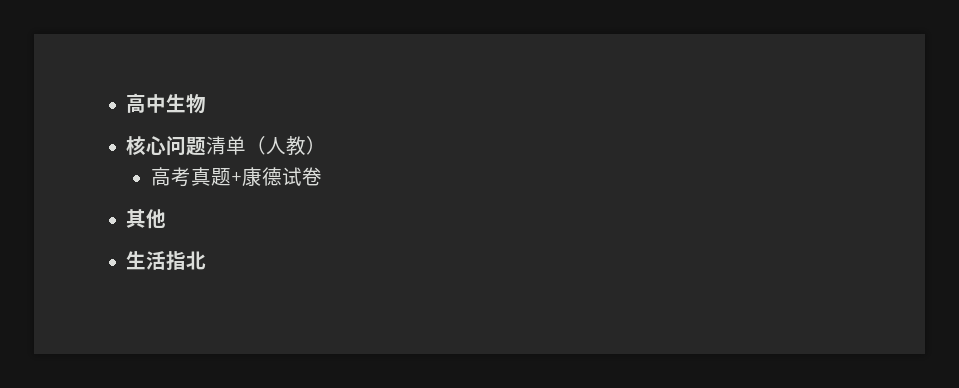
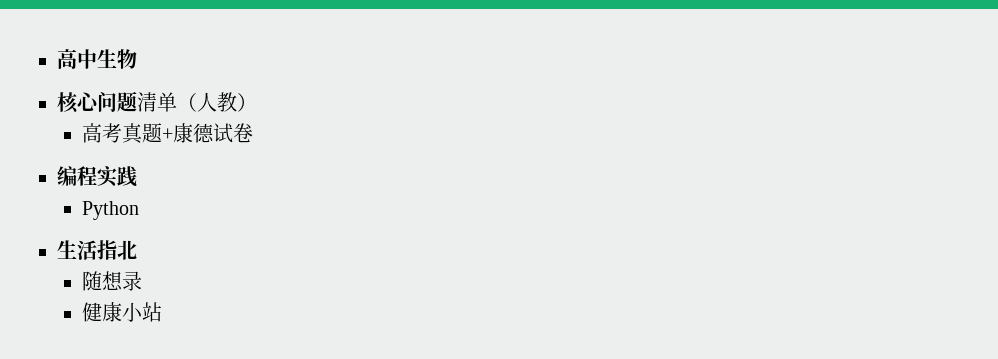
- 其他
+ 编程实践
+ Python
+ 随想录
+ 健康小站

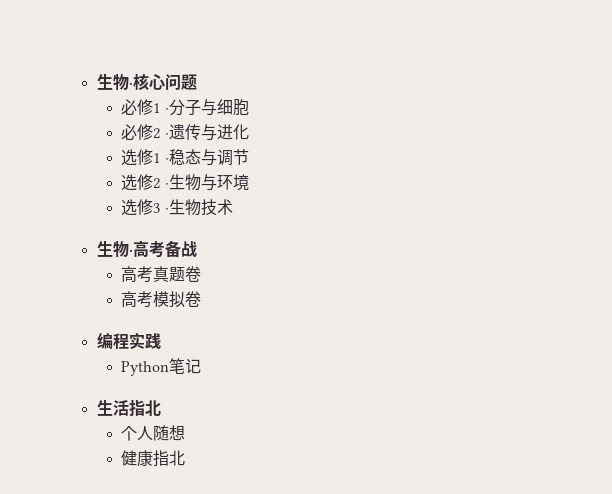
- 高中生物
- 核心问题清单（人教）
+ 生物·核心问题
+ 必修1 ·分子与细胞
+ 必修2 ·遗传与进化
+ 选修1 ·稳态与调节
+ 选修2 ·生物与环境
+ 选修3 ·生物技术
+ 生物·高考备战
- 高考真题+康德试卷
+ 高考真题卷
+ 高考模拟卷
- Python
+ Python笔记
- 随想录
+ 个人随想
- 健康小站
+ 健康指北

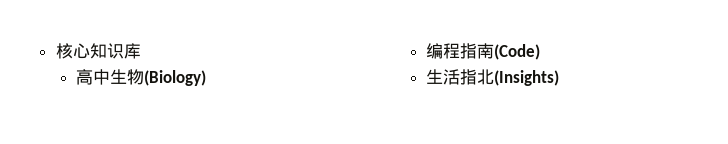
- 生物·核心问题
- 必修1 ·分子与细胞
- 必修2 ·遗传与进化
- 选修1 ·稳态与调节
- 选修2 ·生物与环境
- 选修3 ·生物技术
- 生物·高考备战
- 高考真题卷
- 高考模拟卷
- 编程实践
- Python笔记
- 生活指北
- 个人随想
- 健康指北
+ 核心知识库
+ 高中生物(Biology)
+ 编程指南(Code)
+ 生活指北(Insights)

